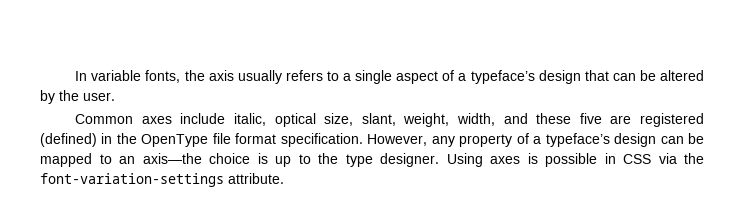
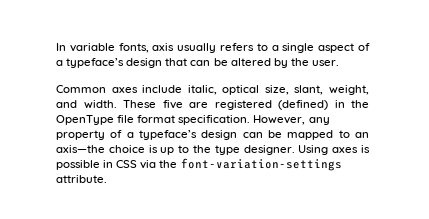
- In variable fonts, the axis usually refers to a single aspect of a typeface’s design that can be altered by the user.
+ In variable fonts, axis usually refers to a single aspect of a typeface’s design that can be altered by the user.
- Common axes include italic, optical size, slant, weight, width, and these five are registered (defined) in the OpenType file format specification.
+ Common axes include italic, optical size, slant, weight, and width. These five are registered (defined) in the OpenType file format specification.

